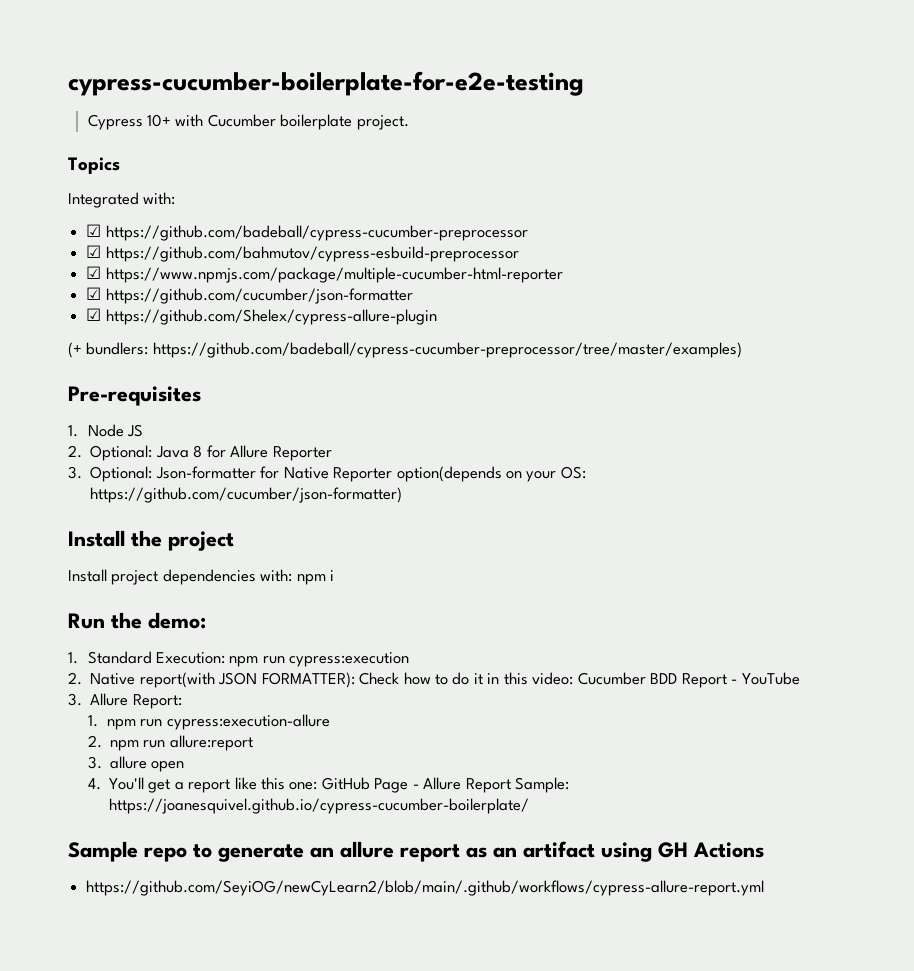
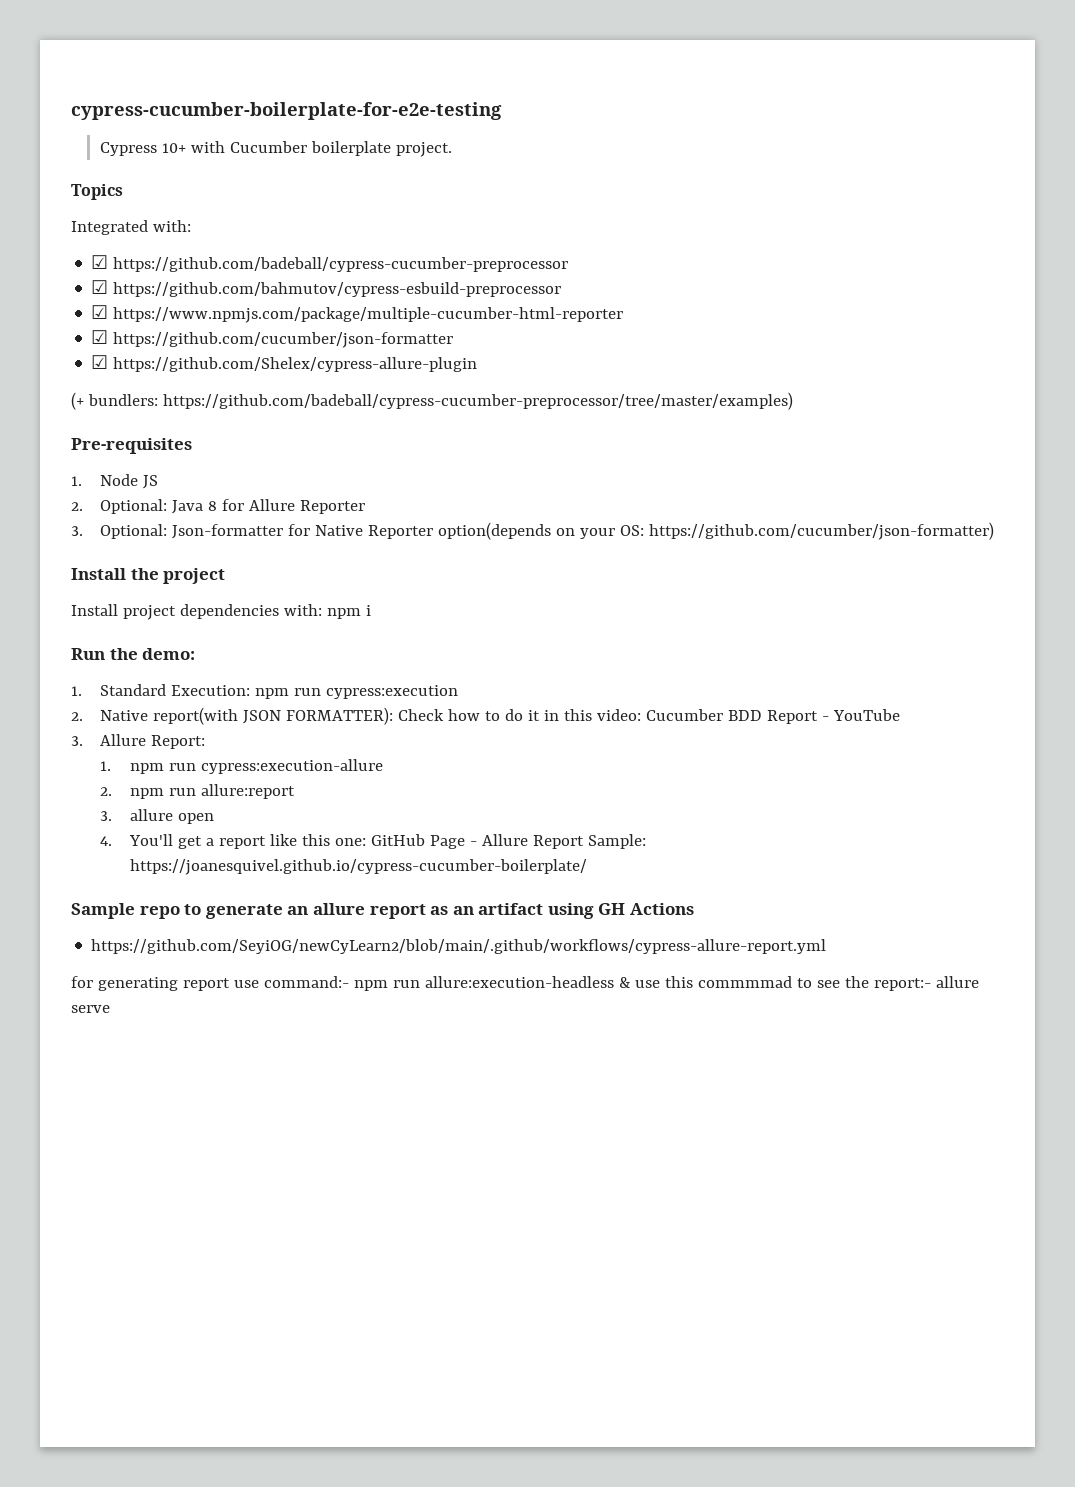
+ for generating report use command:- npm run allure:execution-headless & use this commmmad to see the report:- allure serve

